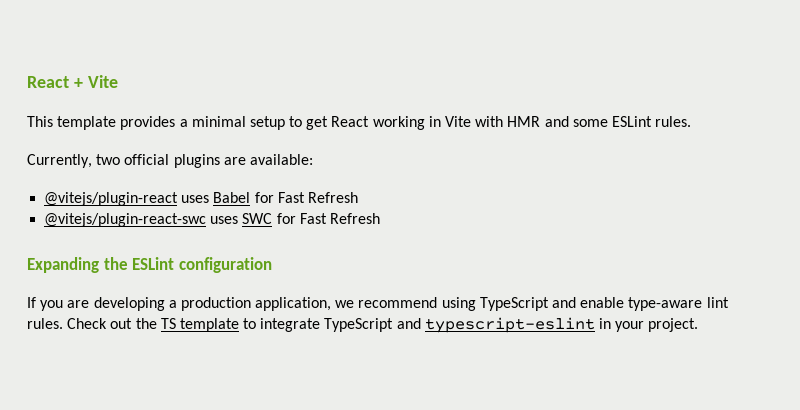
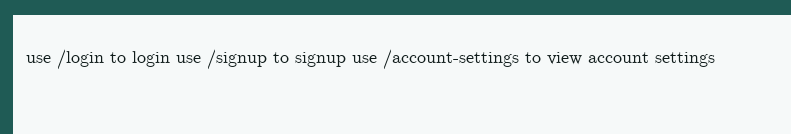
- React + Vite
- This template provides a minimal setup to get React working in Vite with HMR and some ESLint rules.
- Currently, two official plugins are available:
- @vitejs/plugin-react uses Babel for Fast Refresh
- @vitejs/plugin-react-swc uses SWC for Fast Refresh
- Expanding the ESLint configuration
- If you are developing a production application, we recommend using TypeScript and enable type-aware lint rules. Check out the TS template to integrate TypeScript and typescript-eslint in your project.
+ use /login to login use /signup to signup use /account-settings to view account settings

